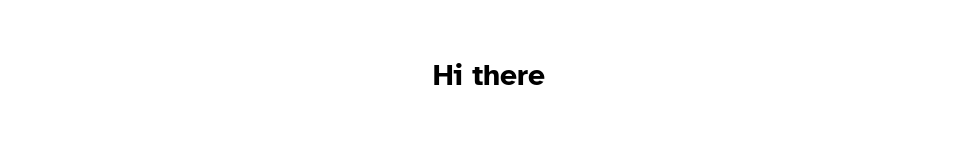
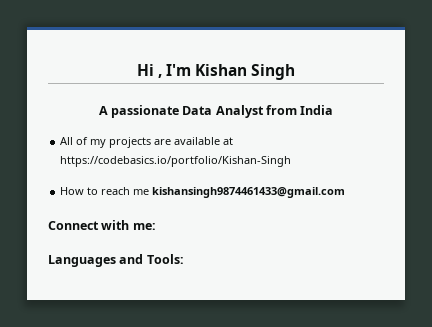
- Hi there
+ Hi , I'm Kishan Singh
+ A passionate Data Analyst from India
+ All of my projects are available at https://codebasics.io/portfolio/Kishan-Singh
+ How to reach me kishansingh9874461433@gmail.com
+ Connect with me:
+ Languages and Tools:

